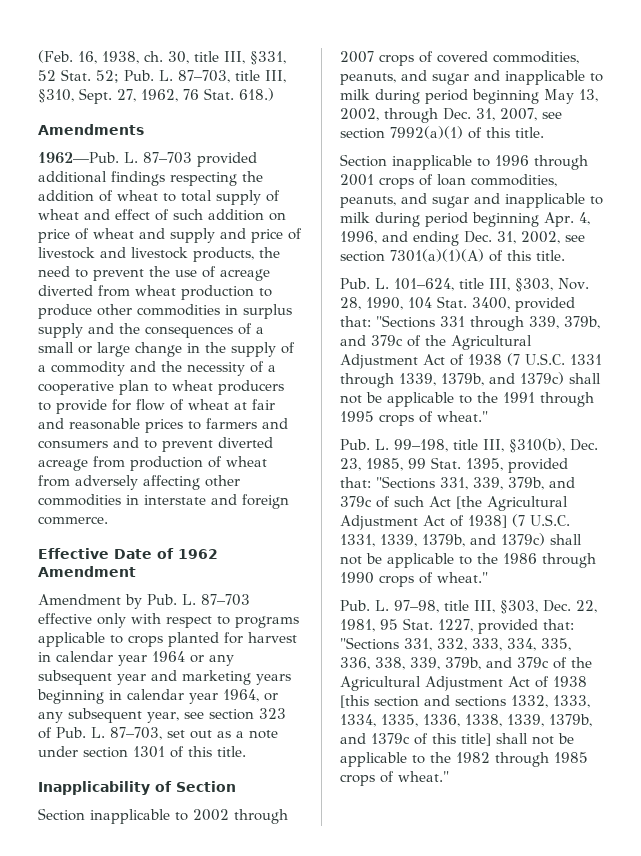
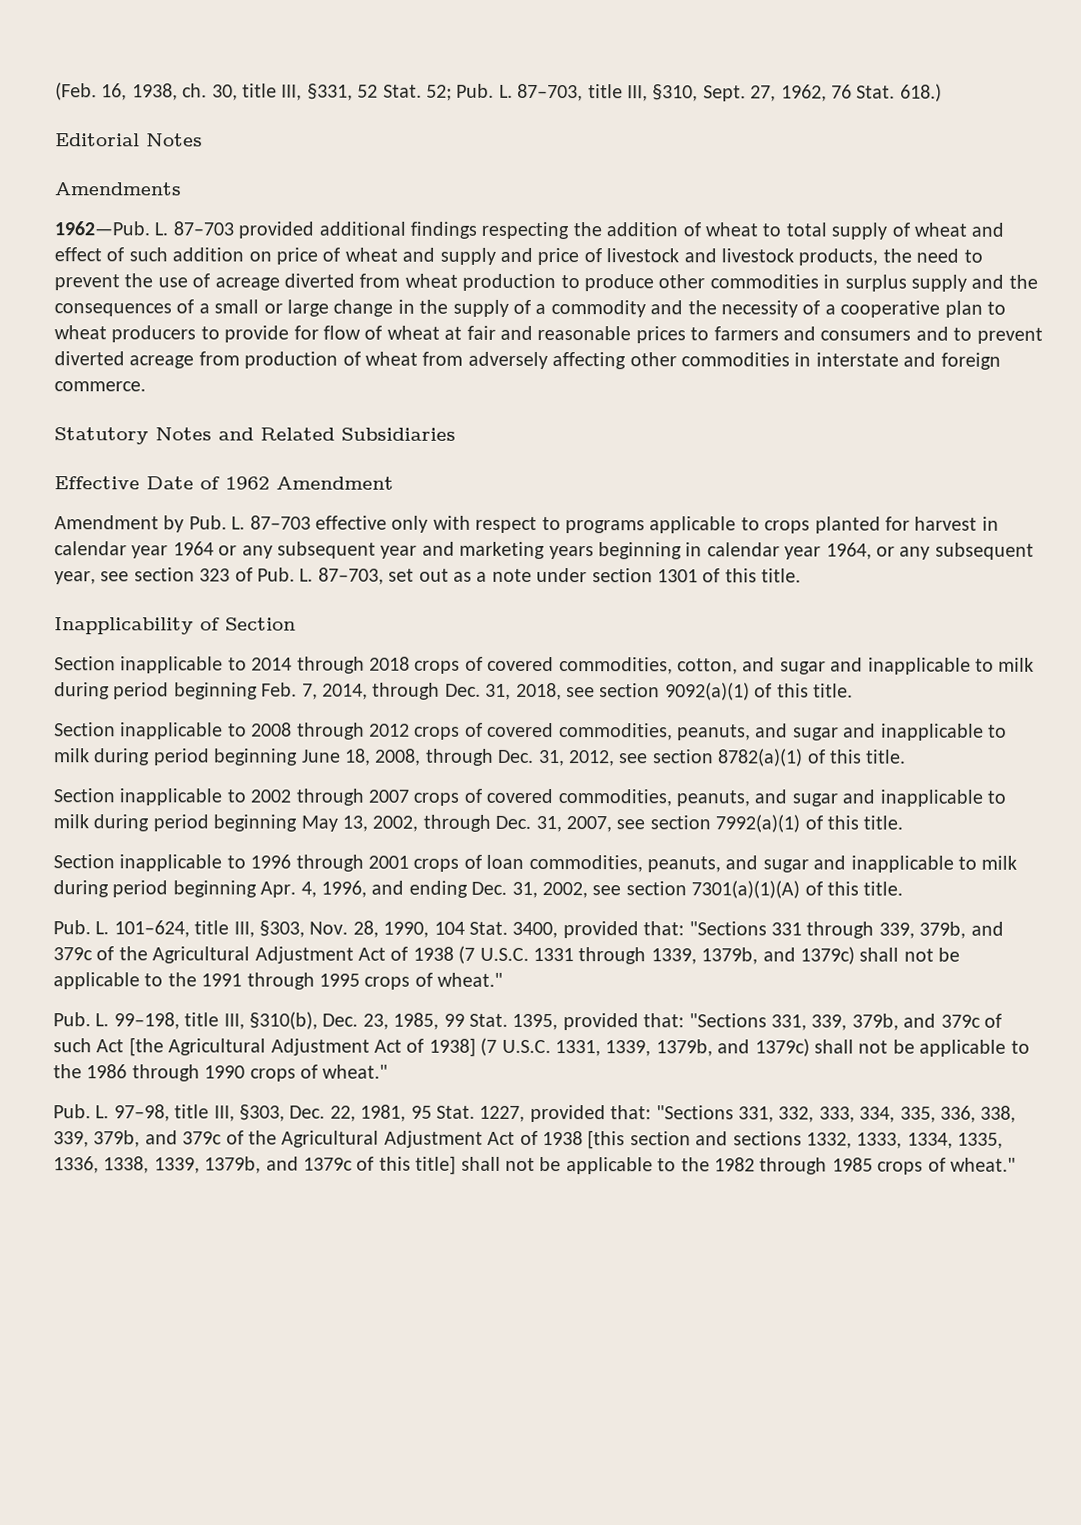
+ Editorial Notes
+ Statutory Notes and Related Subsidiaries
+ Section inapplicable to 2014 through 2018 crops of covered commodities, cotton, and sugar and inapplicable to milk during period beginning Feb. 7, 2014, through Dec. 31, 2018, see section 9092(a)(1) of this title.
+ Section inapplicable to 2008 through 2012 crops of covered commodities, peanuts, and sugar and inapplicable to milk during period beginning June 18, 2008, through Dec. 31, 2012, see section 8782(a)(1) of this title.

